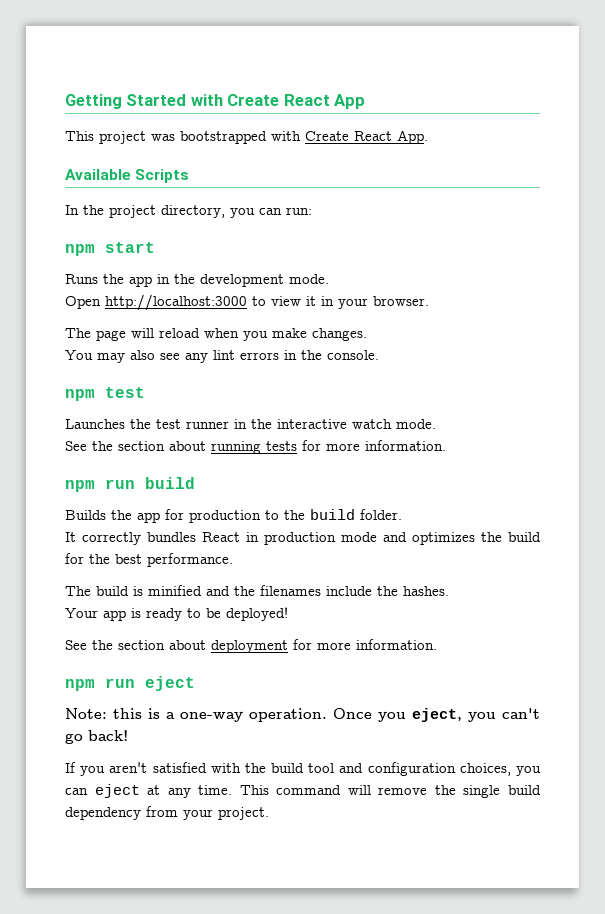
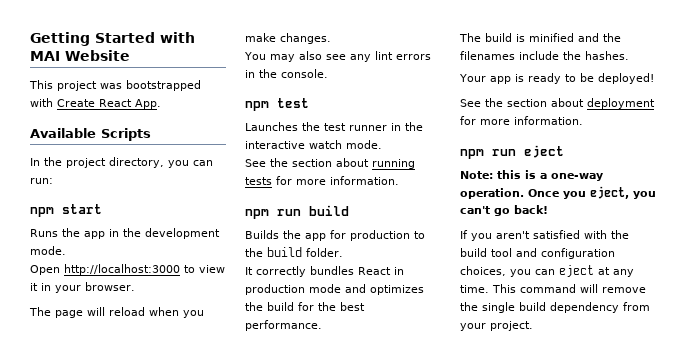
- Getting Started with Create React App
+ Getting Started with MAI Website

